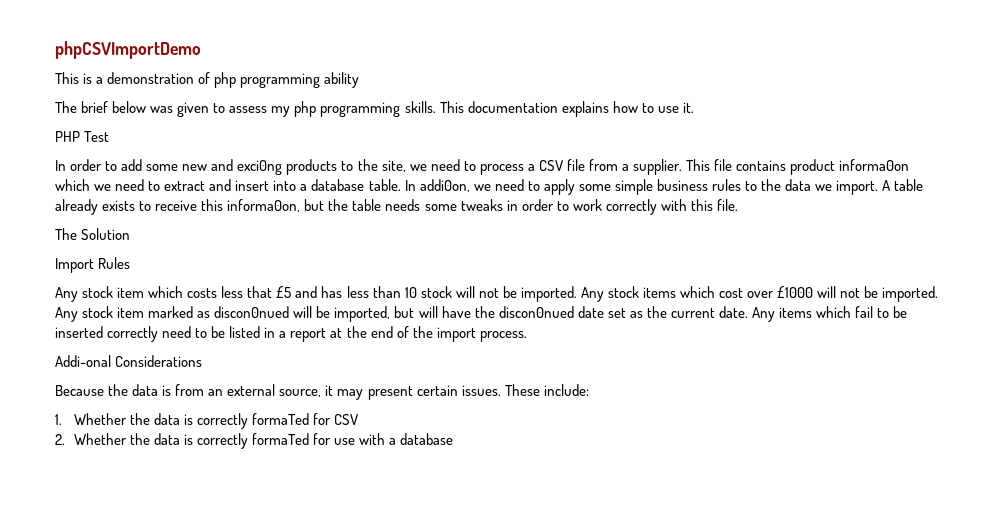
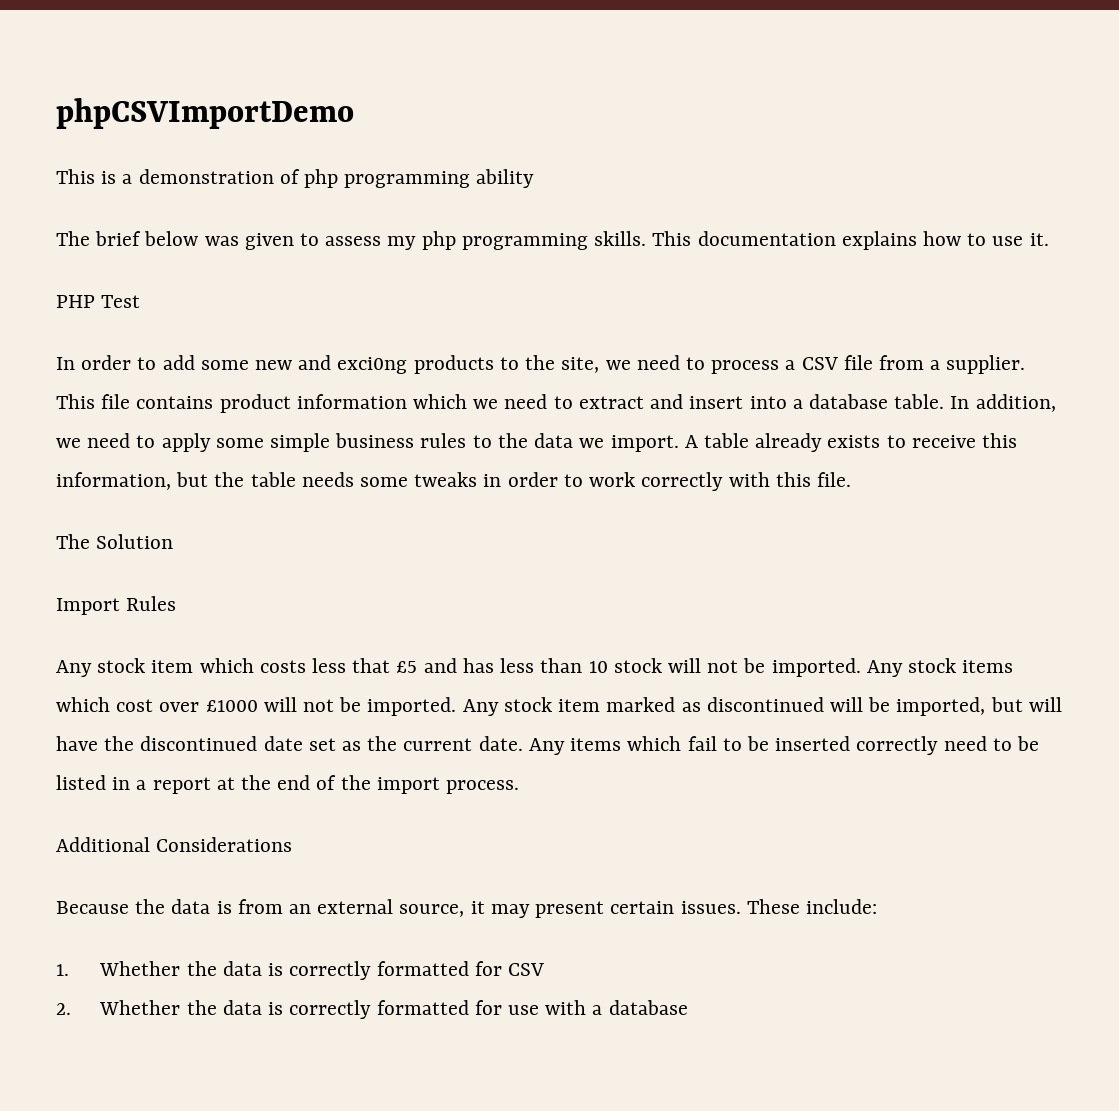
- This file contains product informa0on which we need to extract and insert into a database table.
+ This file contains product information which we need to extract and insert into a database table.
- In addi0on, we need to apply some simple business rules to the data we import.
+ In addition, we need to apply some simple business rules to the data we import.
- A table already exists to receive this informa0on, but the table needs some tweaks in order to work correctly with this file.
+ A table already exists to receive this information, but the table needs some tweaks in order to work correctly with this file.
- Any stock item marked as discon0nued will be imported, but will have the discon0nued date set as the current date.
+ Any stock item marked as discontinued will be imported, but will have the discontinued date set as the current date.
- Addi-onal Considerations
+ Additional Considerations
- 1. Whether the data is correctly formaTed for CSV
+ 1. Whether the data is correctly formatted for CSV
- 2. Whether the data is correctly formaTed for use with a database
+ 2. Whether the data is correctly formatted for use with a database

